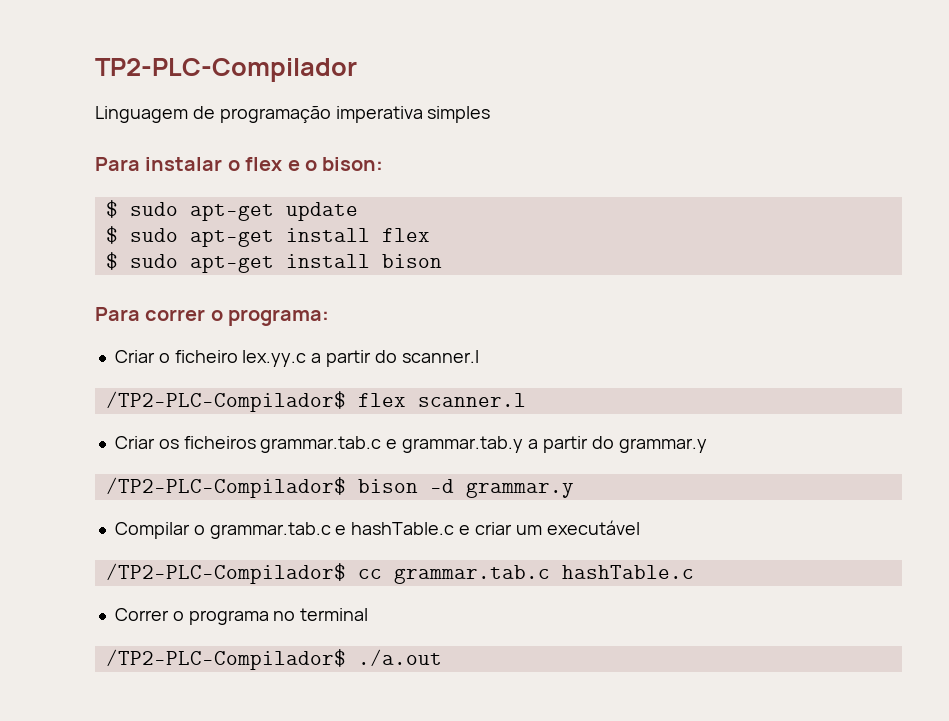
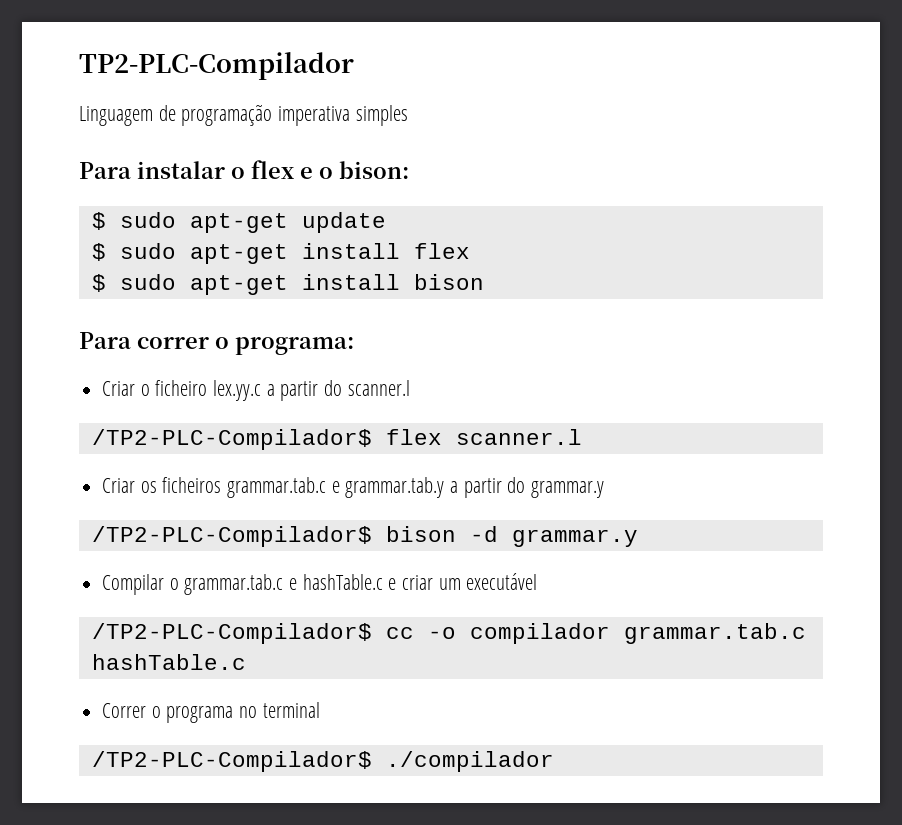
- /TP2-PLC-Compilador$ cc grammar.tab.c hashTable.c
+ /TP2-PLC-Compilador$ cc -o compilador grammar.tab.c hashTable.c
- /TP2-PLC-Compilador$ ./a.out
+ /TP2-PLC-Compilador$ ./compilador

